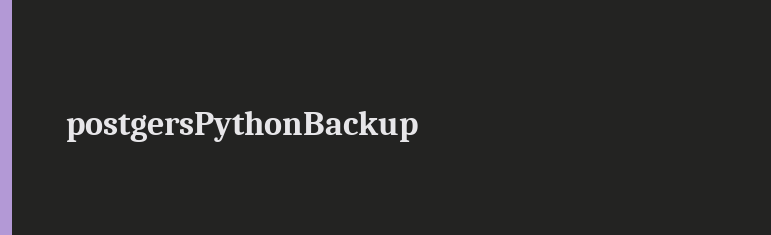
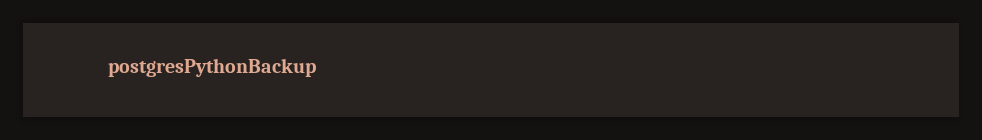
- postgersPythonBackup
+ postgresPythonBackup

